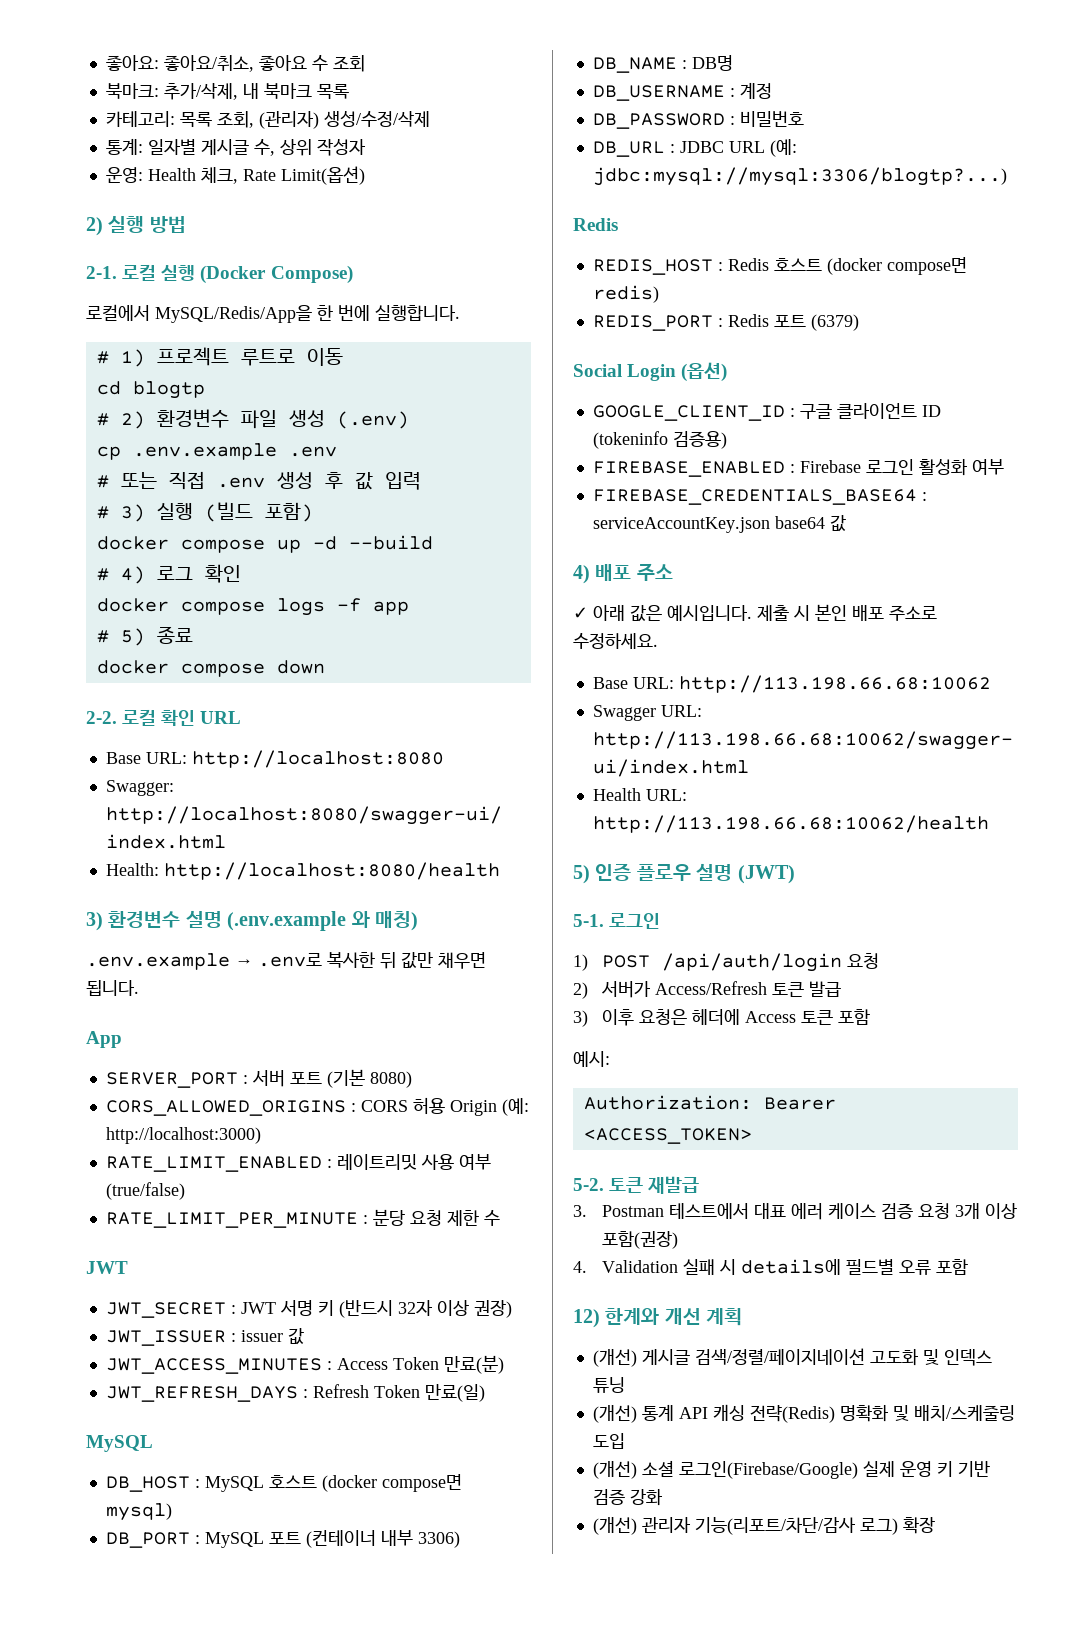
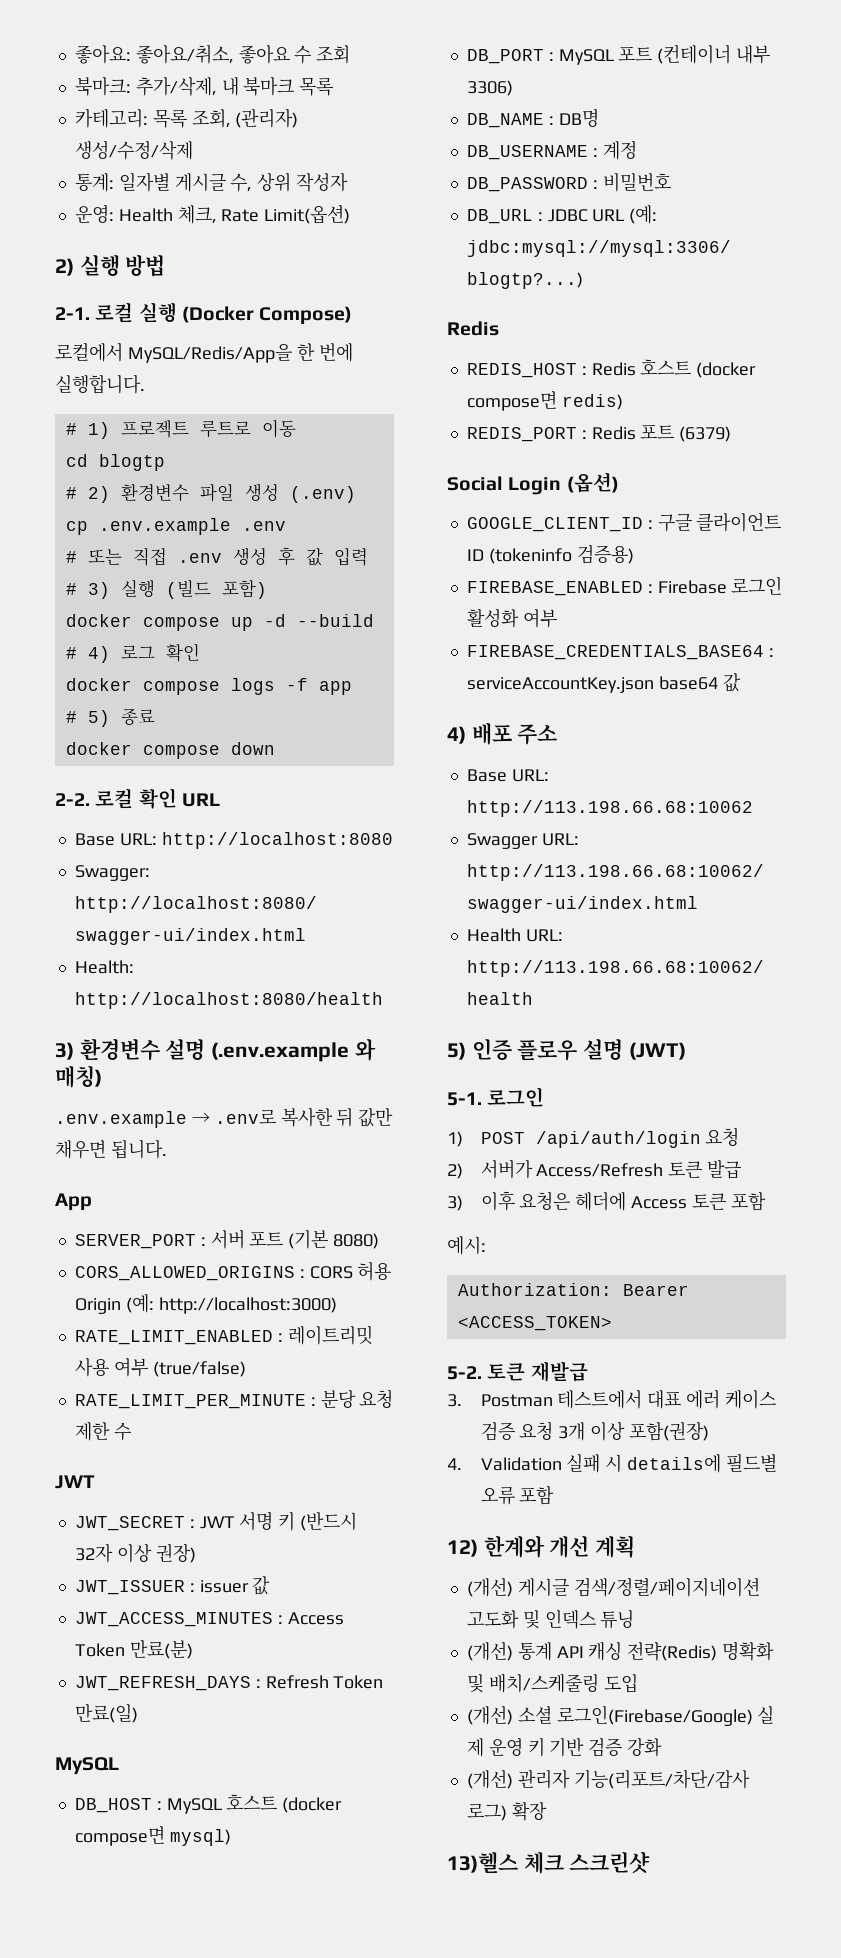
- ✓ 아래 값은 예시입니다. 제출 시 본인 배포 주소로 수정하세요.
- (개선) 소셜 로그인(Firebase/Google) 실제 운영 키 기반 검증 강화
+ (개선) 소셜 로그인(Firebase/Google) 실 제 운영 키 기반 검증 강화
+ 13)헬스 체크 스크린샷

